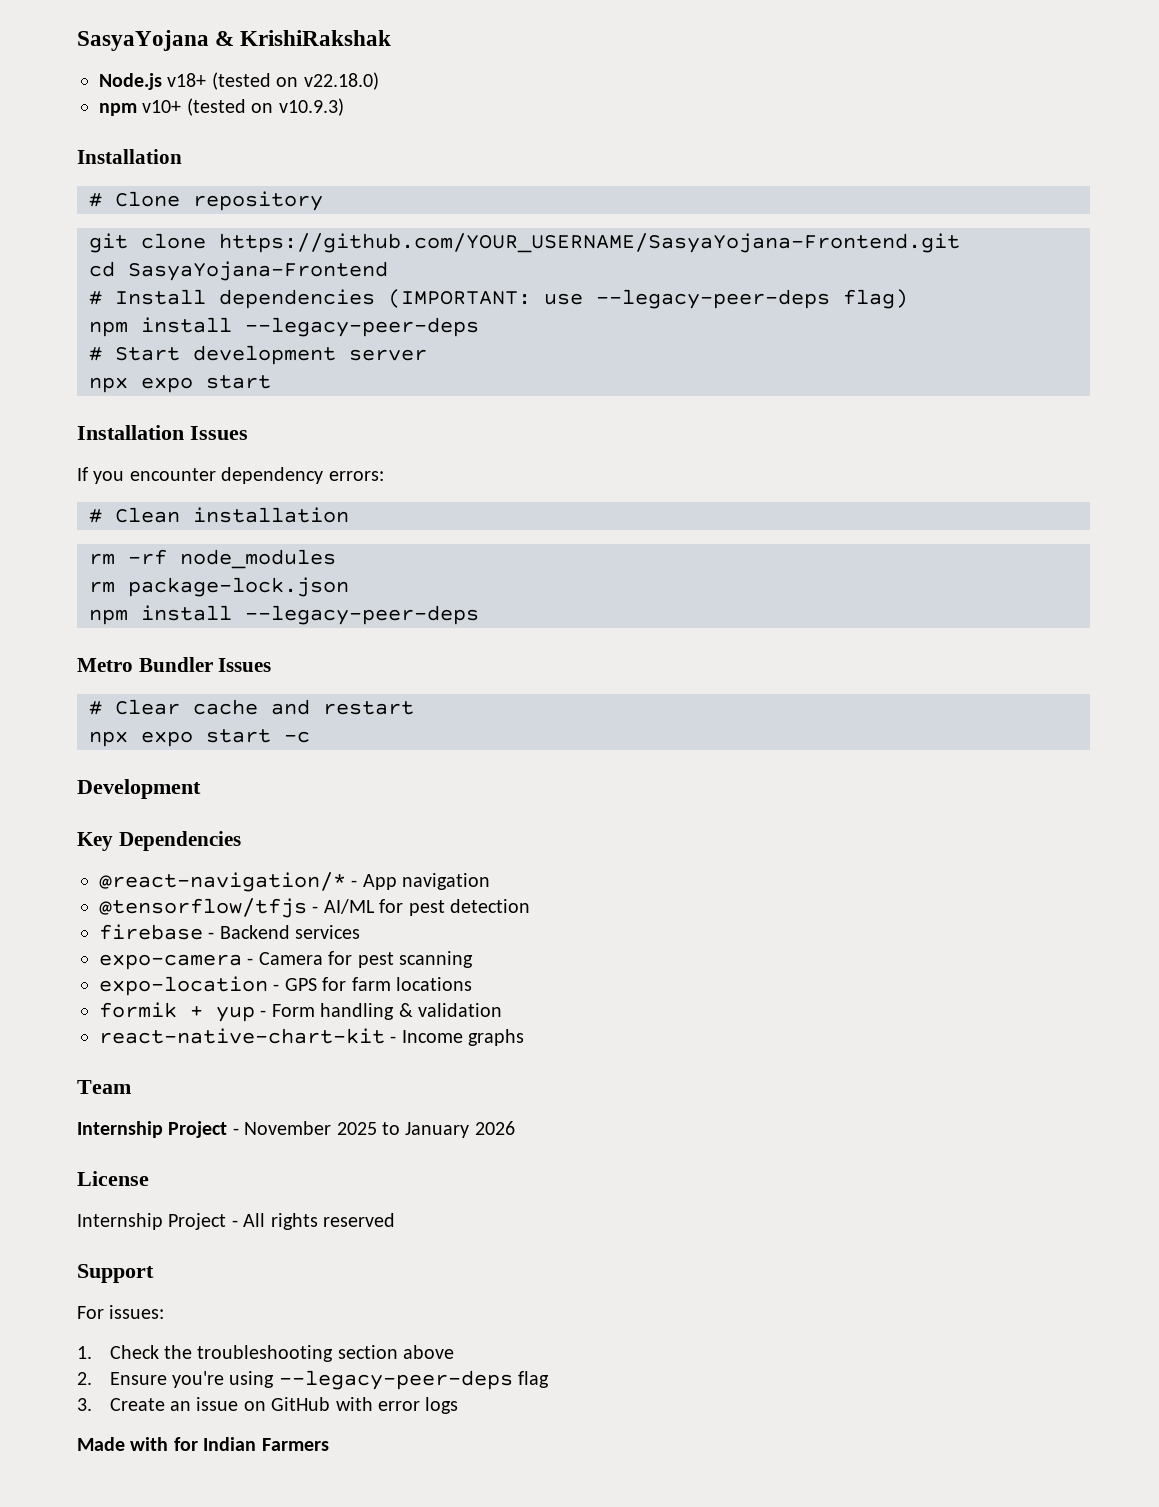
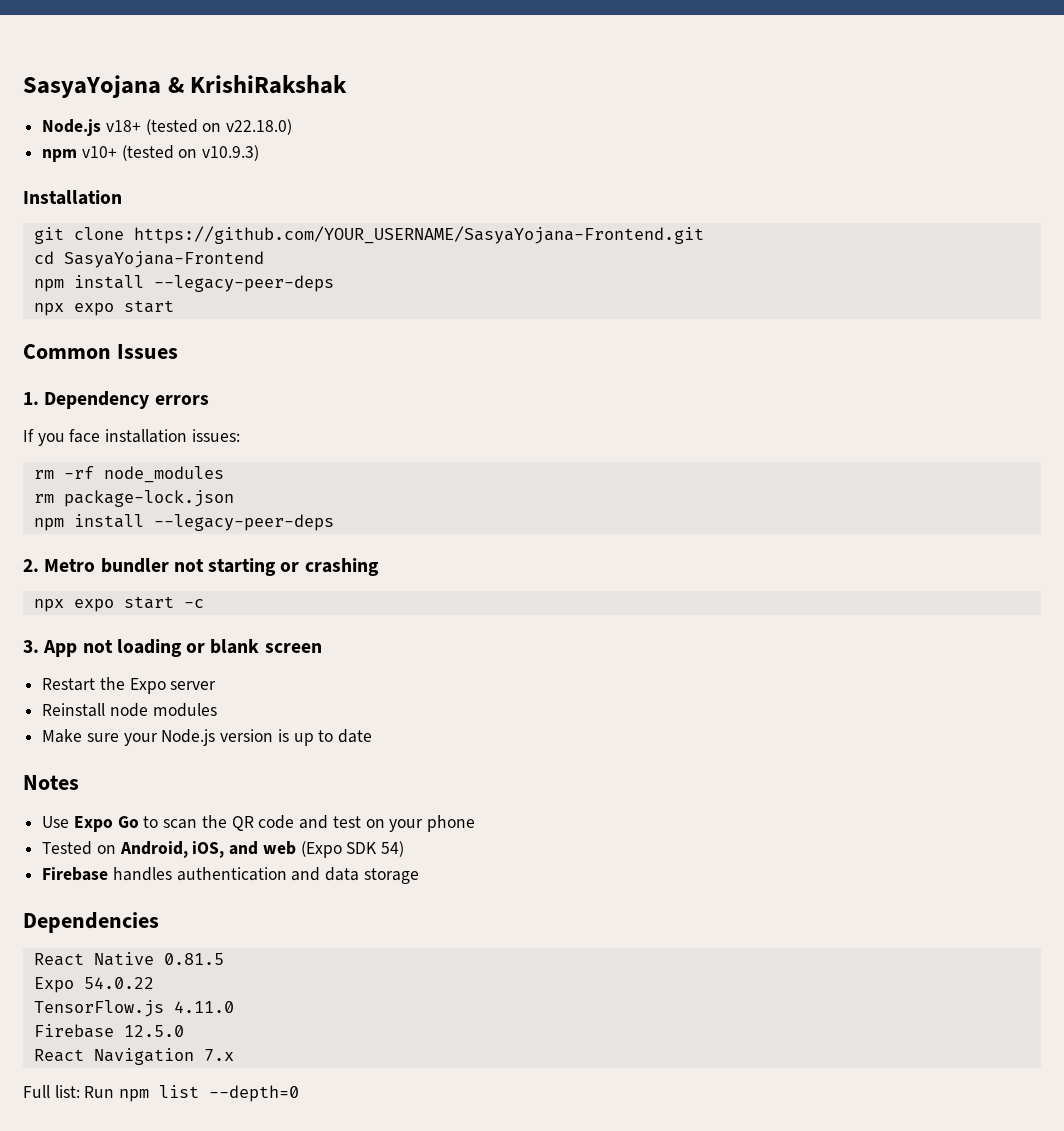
- # Clone repository
  cd SasyaYojana-Frontend
- # Install dependencies (IMPORTANT: use --legacy-peer-deps flag)
  npm install --legacy-peer-deps
- # Start development server
- Installation Issues
+ Common Issues
+ 1. Dependency errors
- If you encounter dependency errors:
- # Clean installation
+ If you face installation issues:
- Metro Bundler Issues
- # Clear cache and restart
+ 2. Metro bundler not starting or crashing
  npx expo start -c
- Development
- Key Dependencies
- @react-navigation/* - App navigation
- @tensorflow/tfjs - AI/ML for pest detection
- firebase - Backend services
- expo-camera - Camera for pest scanning
- expo-location - GPS for farm locations
- formik + yup - Form handling & validation
- react-native-chart-kit - Income graphs
- Team
- Internship Project - November 2025 to January 2026
- License
- Internship Project - All rights reserved
- Support
- For issues:
- 1. Check the troubleshooting section above
- 2. Ensure you're using --legacy-peer-deps flag
- 3. Create an issue on GitHub with error logs
- Made with for Indian Farmers
+ 3. App not loading or blank screen
+ Restart the Expo server
+ Reinstall node modules
+ Make sure your Node.js version is up to date
+ Notes
+ Use Expo Go to scan the QR code and test on your phone
+ Tested on Android, iOS, and web (Expo SDK 54)
+ Firebase handles authentication and data storage
+ Dependencies
+ React Native 0.81.5
+ Expo 54.0.22
+ TensorFlow.js 4.11.0
+ Firebase 12.5.0
+ React Navigation 7.x
+ Full list: Run npm list --depth=0

